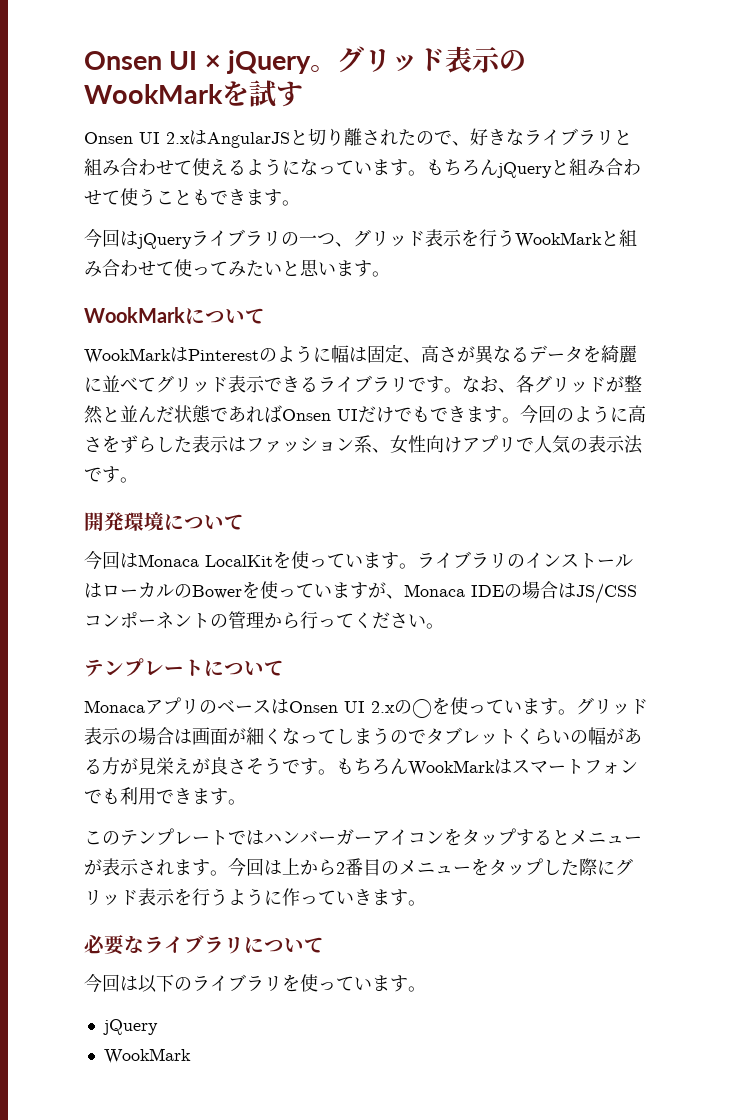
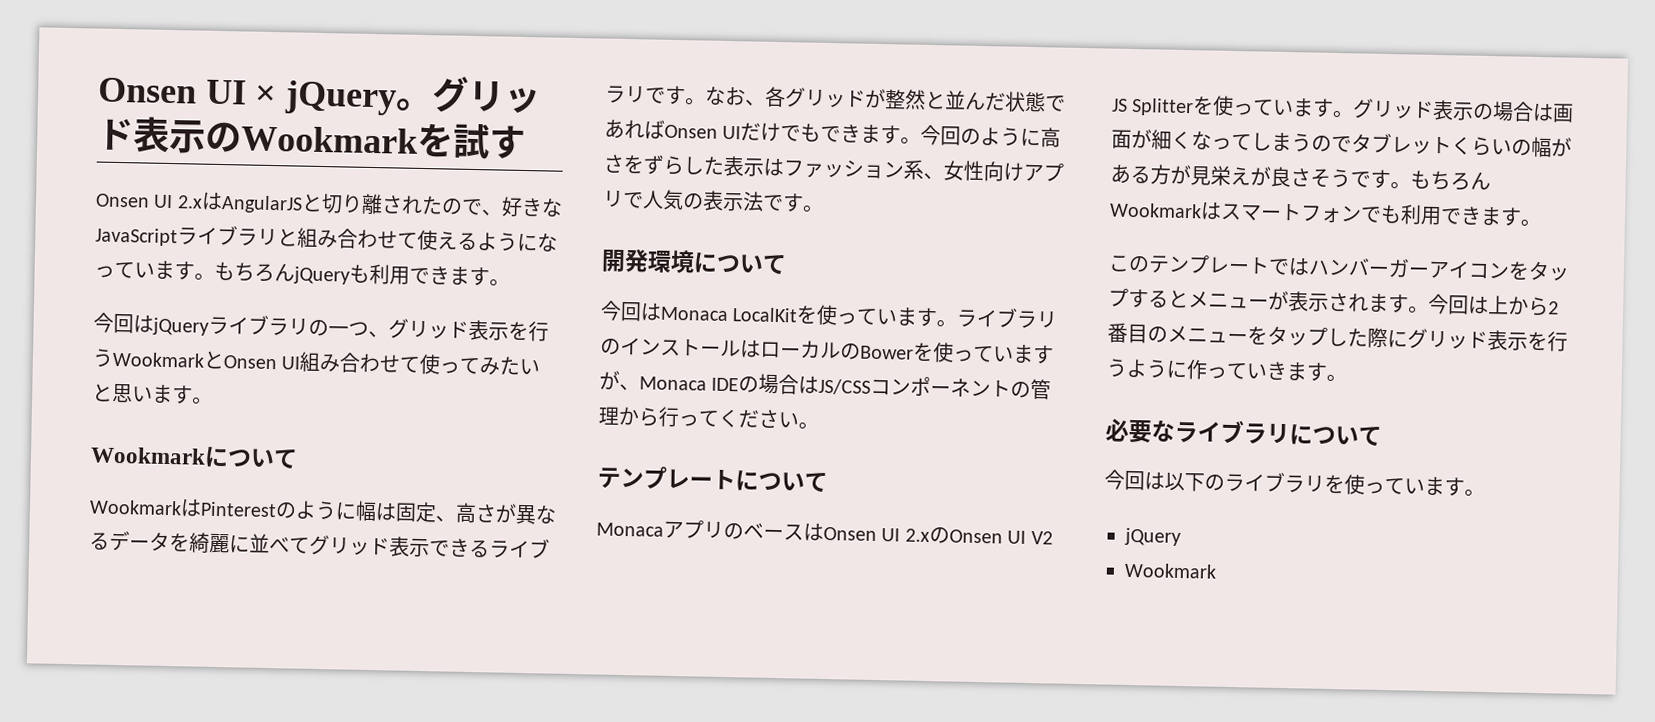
- グリッド表示のWookMarkを試す
+ グリッド表示のWookmarkを試す
- Onsen UI 2.xはAngularJSと切り離されたので、好きなライブラリと組み合わせて使えるようになっています。
+ Onsen UI 2.xはAngularJSと切り離されたので、好きなJavaScriptライブラリと組み合わせて使えるようになっています。
- もちろんjQueryと組み合わせて使うこともできます。
+ もちろんjQueryも利用できます。
- 今回はjQueryライブラリの一つ、グリッド表示を行うWookMarkと組み合わせて使ってみたいと思います。
+ 今回はjQueryライブラリの一つ、グリッド表示を行うWookmarkとOnsen UI組み合わせて使ってみたいと思います。
- WookMarkについて
- WookMarkはPinterestのように幅は固定、高さが異なるデータを綺麗に並べてグリッド表示できるライブラリです。
+ Wookmarkについて
+ WookmarkはPinterestのように幅は固定、高さが異なるデータを綺麗に並べてグリッド表示できるライブラリです。
- MonacaアプリのベースはOnsen UI 2.xの○を使っています。
+ MonacaアプリのベースはOnsen UI 2.xのOnsen UI V2 JS Splitterを使っています。
- もちろんWookMarkはスマートフォンでも利用できます。
+ もちろんWookmarkはスマートフォンでも利用できます。
  今回は以下のライブラリを使っています。
  jQuery
- WookMark
+ Wookmark

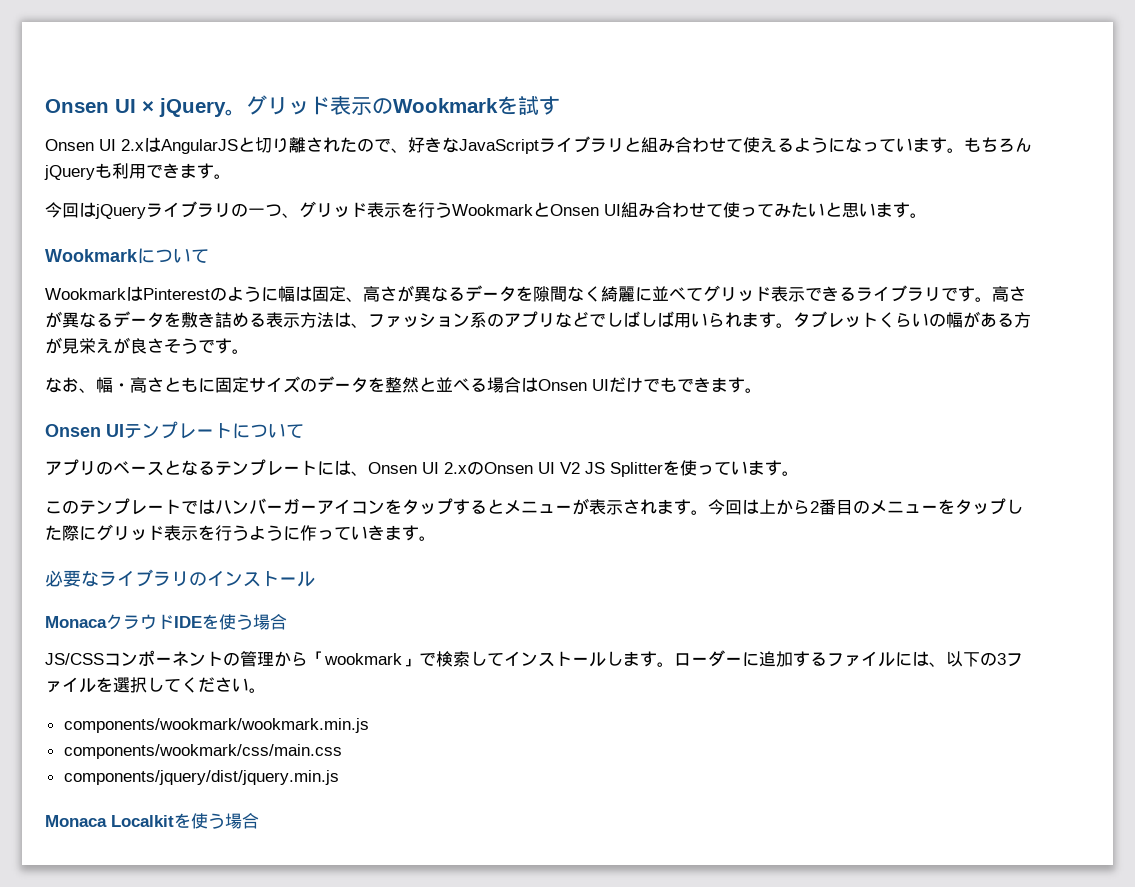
- WookmarkはPinterestのように幅は固定、高さが異なるデータを綺麗に並べてグリッド表示できるライブラリです。
+ WookmarkはPinterestのように幅は固定、高さが異なるデータを隙間なく綺麗に並べてグリッド表示できるライブラリです。
- なお、各グリッドが整然と並んだ状態であればOnsen UIだけでもできます。今回のように高さをずらした表示はファッション系、女性向けアプリで人気の表示法です。
- 開発環境について
- 今回はMonaca LocalKitを使っています。ライブラリのインストールはローカルのBowerを使っていますが、Monaca IDEの場合はJS/CSSコンポーネントの管理から行ってください。
- テンプレートについて
- MonacaアプリのベースはOnsen UI 2.xのOnsen UI V2 JS Splitterを使っています。グリッド表示の場合は画面が細くなってしまうのでタブレットくらいの幅がある方が見栄えが良さそうです。もちろんWookmarkはスマートフォンでも利用できます。
+ 高さが異なるデータを敷き詰める表示方法は、ファッション系のアプリなどでしばしば用いられます。タブレットくらいの幅がある方が見栄えが良さそうです。
+ なお、幅・高さともに固定サイズのデータを整然と並べる場合はOnsen UIだけでもできます。
+ Onsen UIテンプレートについて
+ アプリのベースとなるテンプレートには、Onsen UI 2.xのOnsen UI V2 JS Splitterを使っています。
- 必要なライブラリについて
- 今回は以下のライブラリを使っています。
- jQuery
- Wookmark
+ 必要なライブラリのインストール
+ MonacaクラウドIDEを使う場合
+ JS/CSSコンポーネントの管理から「wookmark」で検索してインストールします。ローダーに追加するファイルには、以下の3ファイルを選択してください。
+ components/wookmark/wookmark.min.js
+ components/wookmark/css/main.css
+ components/jquery/dist/jquery.min.js
+ Monaca Localkitを使う場合

